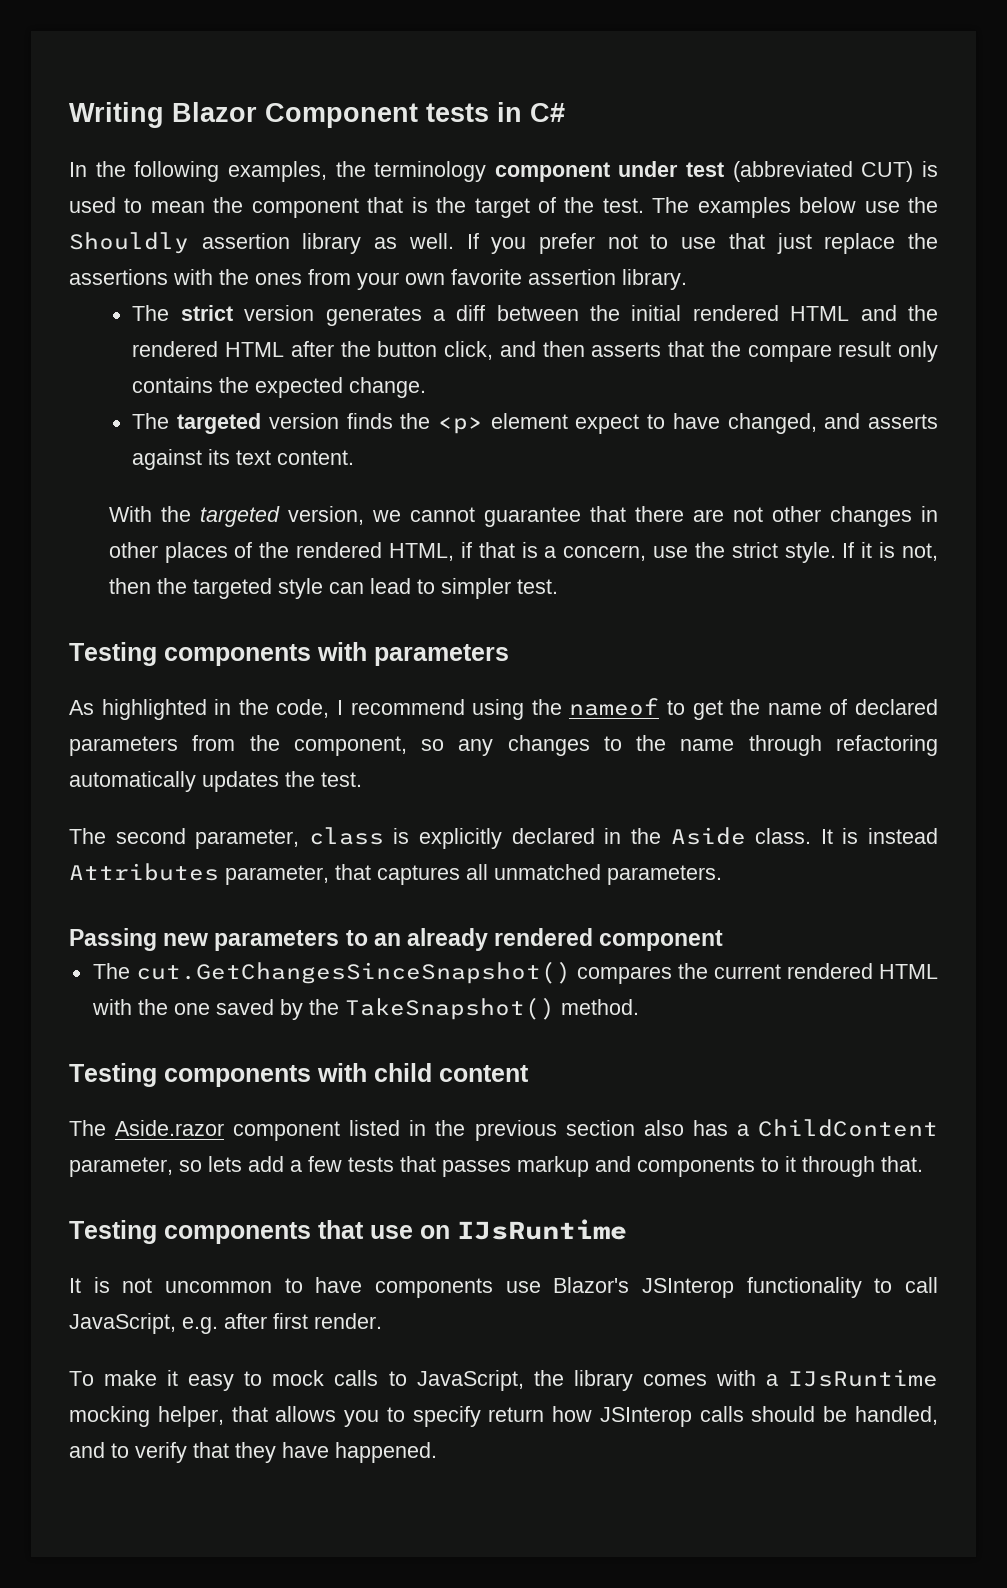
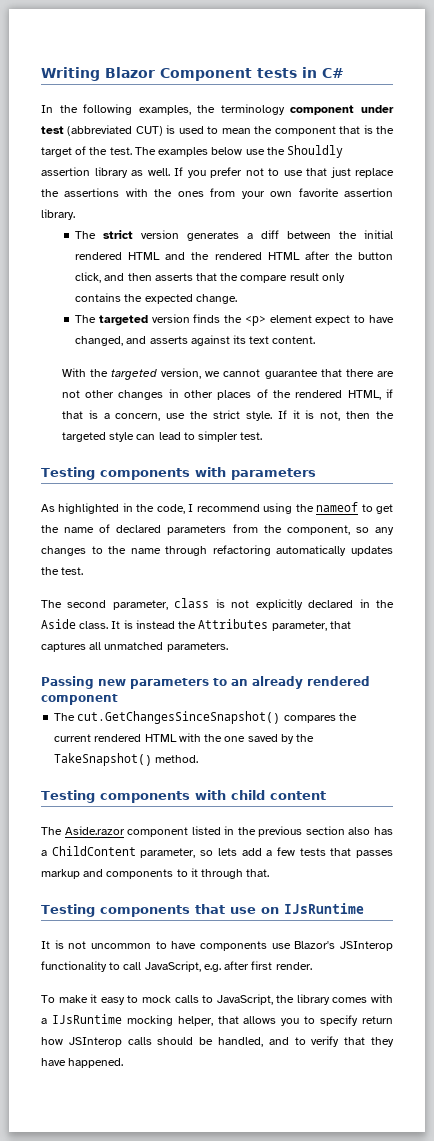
- The second parameter, class is explicitly declared in the Aside class.
+ The second parameter, class is not explicitly declared in the Aside class.
- It is instead Attributes parameter, that captures all unmatched parameters.
+ It is instead the Attributes parameter, that captures all unmatched parameters.

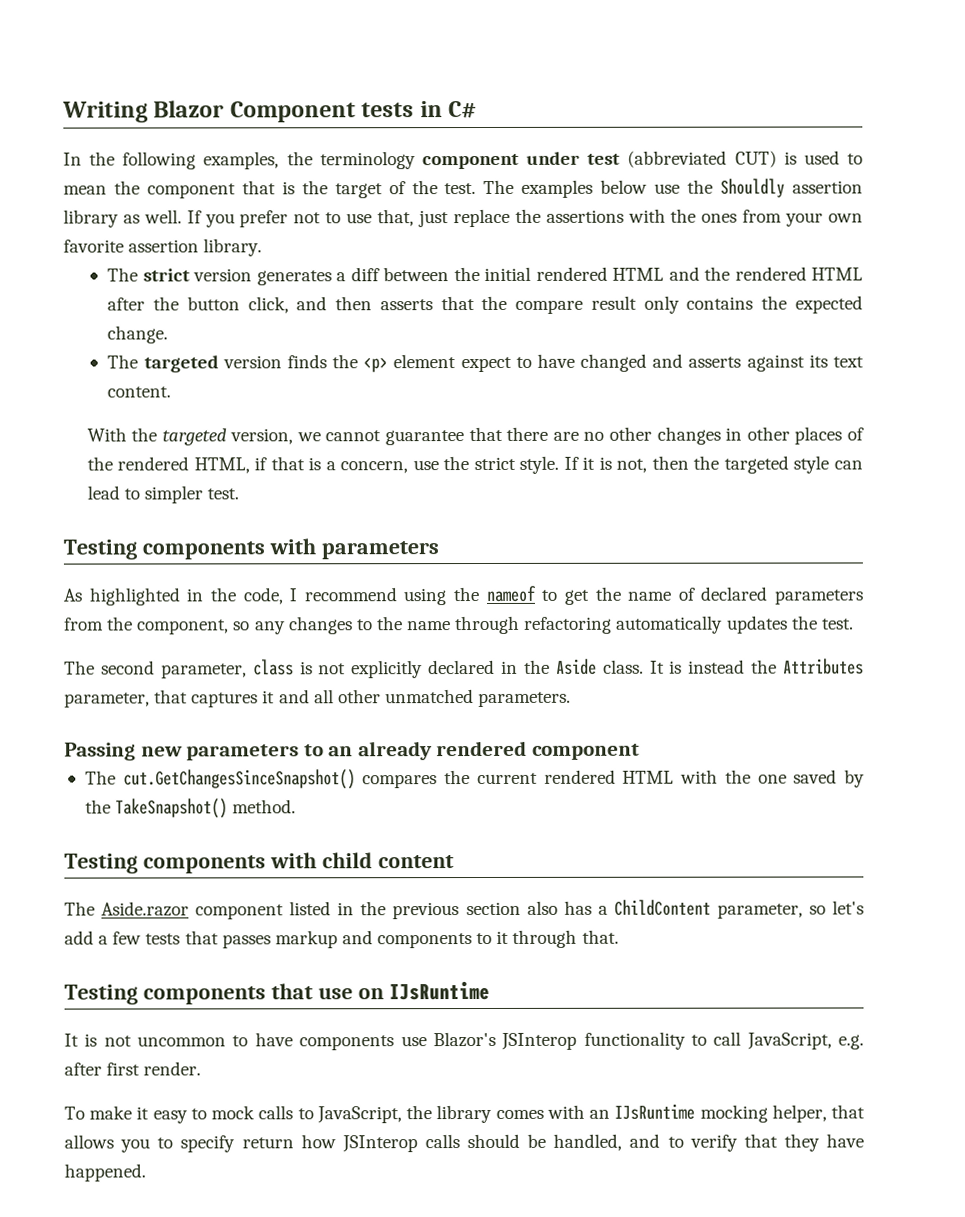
- If you prefer not to use that just replace the assertions with the ones from your own favorite assertion library.
+ If you prefer not to use that, just replace the assertions with the ones from your own favorite assertion library.
- The targeted version finds the <p> element expect to have changed, and asserts against its text content.
+ The targeted version finds the <p> element expect to have changed and asserts against its text content.
- With the targeted version, we cannot guarantee that there are not other changes in other places of the rendered HTML, if that is a concern, use the strict style.
+ With the targeted version, we cannot guarantee that there are no other changes in other places of the rendered HTML, if that is a concern, use the strict style.
- It is instead the Attributes parameter, that captures all unmatched parameters.
+ It is instead the Attributes parameter, that captures it and all other unmatched parameters.
- The Aside.razor component listed in the previous section also has a ChildContent parameter, so lets add a few tests that passes markup and components to it through that.
+ The Aside.razor component listed in the previous section also has a ChildContent parameter, so let's add a few tests that passes markup and components to it through that.
- To make it easy to mock calls to JavaScript, the library comes with a IJsRuntime mocking helper, that allows you to specify return how JSInterop calls should be handled, and to verify that they have happened.
+ To make it easy to mock calls to JavaScript, the library comes with an IJsRuntime mocking helper, that allows you to specify return how JSInterop calls should be handled, and to verify that they have happened.

